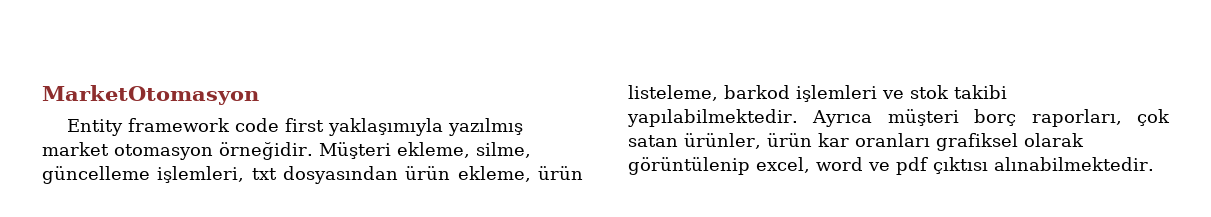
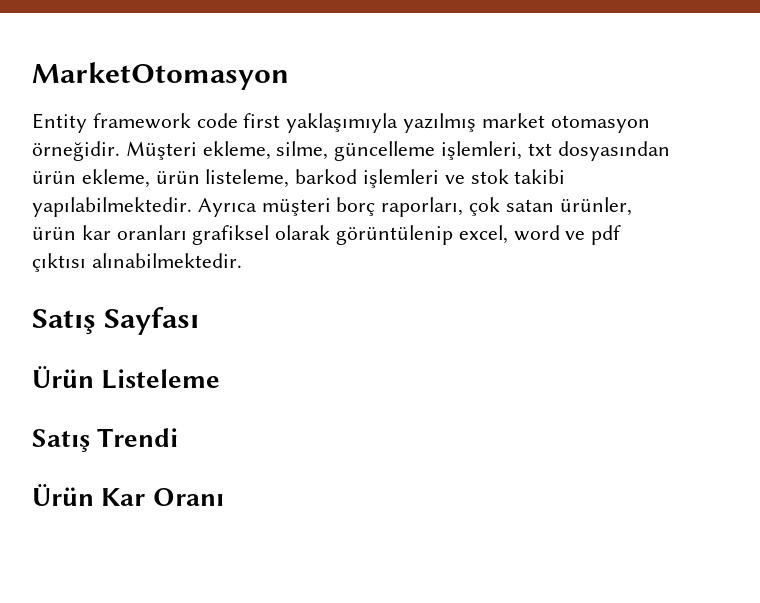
+ Satış Sayfası
+ Ürün Listeleme
+ Satış Trendi
+ Ürün Kar Oranı

